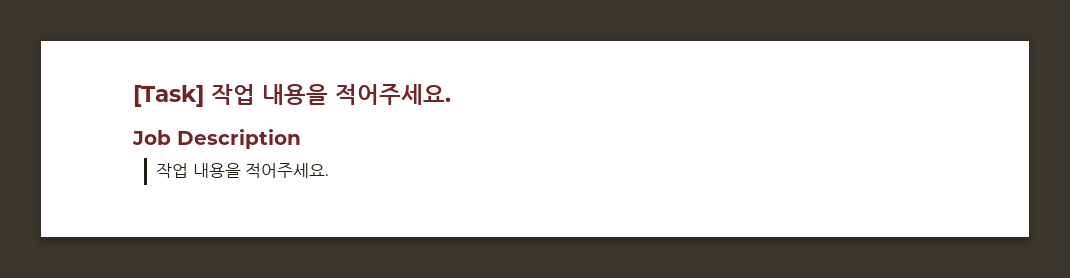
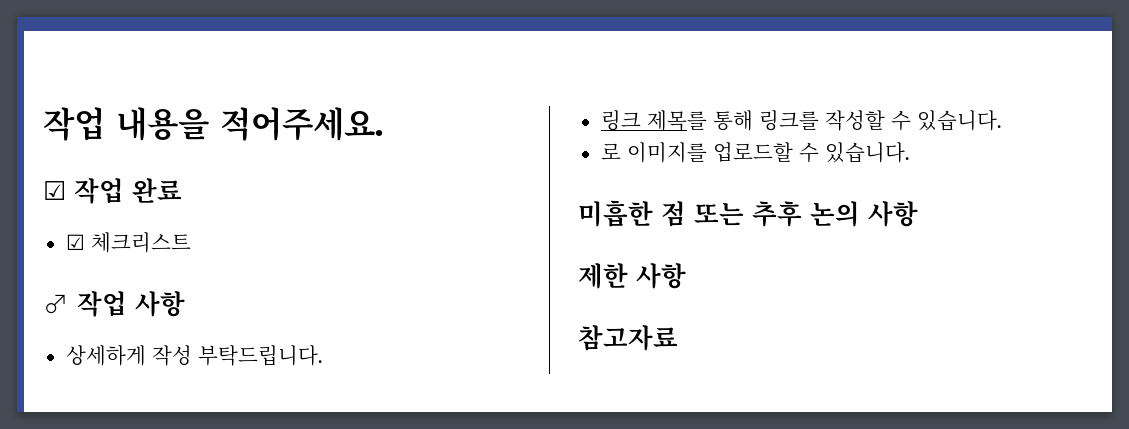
- [Task] 작업 내용을 적어주세요.
+ 작업 내용을 적어주세요.
- Job Description
- 작업 내용을 적어주세요.
+ ☑ 작업 완료
+ ☑ 체크리스트
+ ♂ 작업 사항
+ 상세하게 작성 부탁드립니다.
+ 링크 제목를 통해 링크를 작성할 수 있습니다.
+ 로 이미지를 업로드할 수 있습니다.
+ 미흡한 점 또는 추후 논의 사항
+ 제한 사항
+ 참고자료

